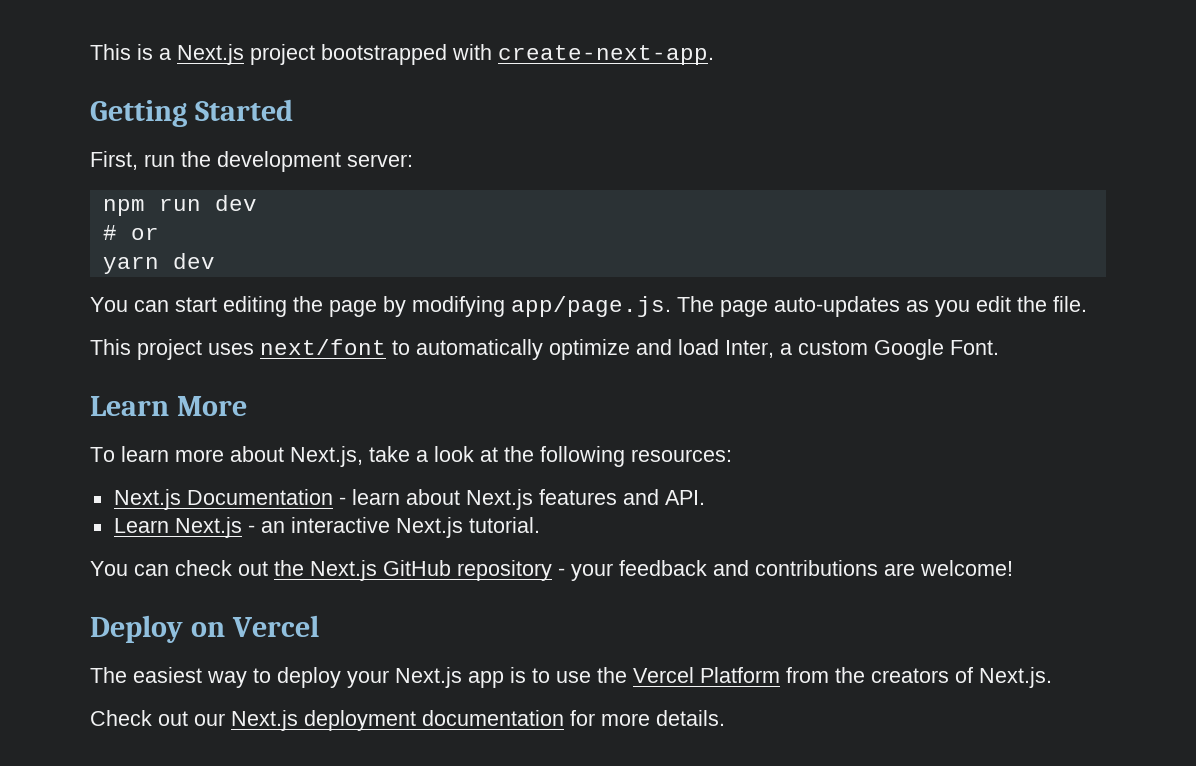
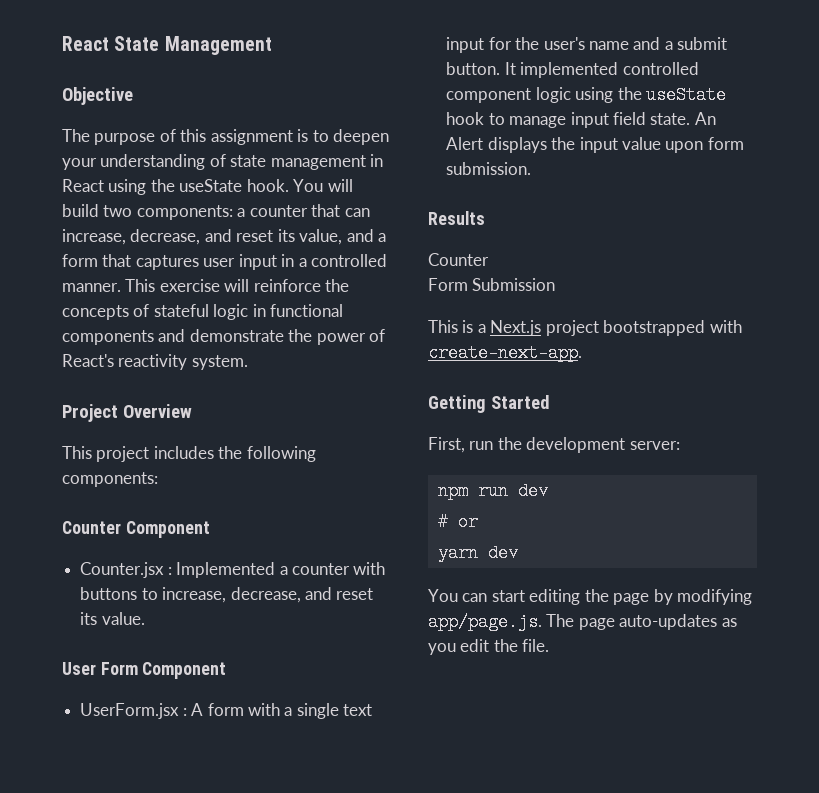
+ React State Management
+ Objective
+ The purpose of this assignment is to deepen your understanding of state management in React using the useState hook. You will build two components: a counter that can increase, decrease, and reset its value, and a form that captures user input in a controlled manner. This exercise will reinforce the concepts of stateful logic in functional components and demonstrate the power of React's reactivity system.
+ Project Overview
+ This project includes the following components:
+ Counter Component
+ Counter.jsx : Implemented a counter with buttons to increase, decrease, and reset its value.
+ User Form Component
+ UserForm.jsx : A form with a single text input for the user's name and a submit button. It implemented controlled component logic using the useState hook to manage input field state. An Alert displays the input value upon form submission.
+ Results
+ Counter
+ Form Submission
- This project uses next/font to automatically optimize and load Inter, a custom Google Font.
- Learn More
- To learn more about Next.js, take a look at the following resources:
- Next.js Documentation - learn about Next.js features and API.
- Learn Next.js - an interactive Next.js tutorial.
- You can check out the Next.js GitHub repository - your feedback and contributions are welcome!
- Deploy on Vercel
- The easiest way to deploy your Next.js app is to use the Vercel Platform from the creators of Next.js.
- Check out our Next.js deployment documentation for more details.

